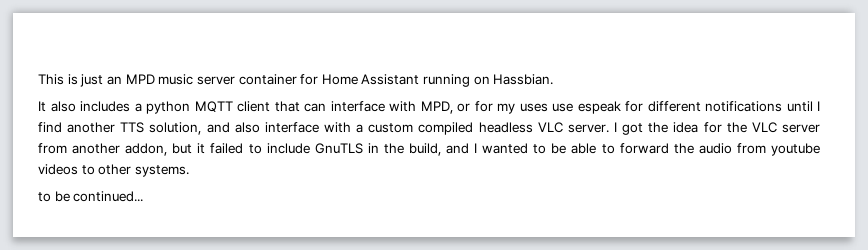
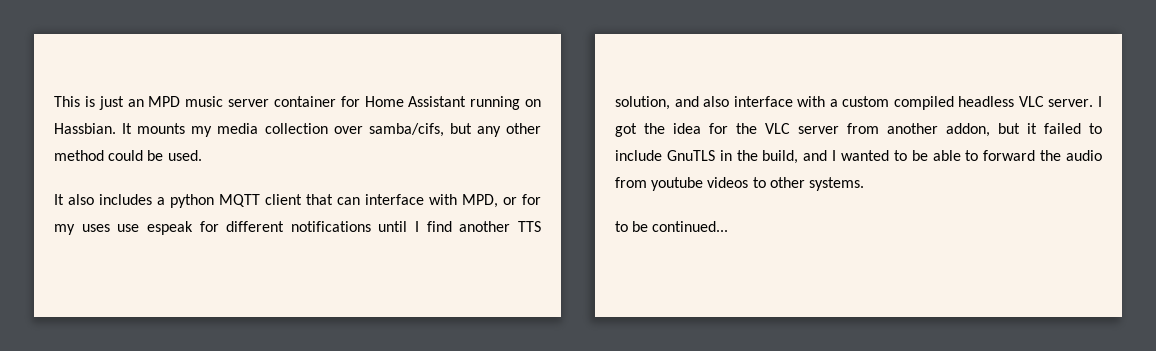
+ It mounts my media collection over samba/cifs, but any other method could be used.

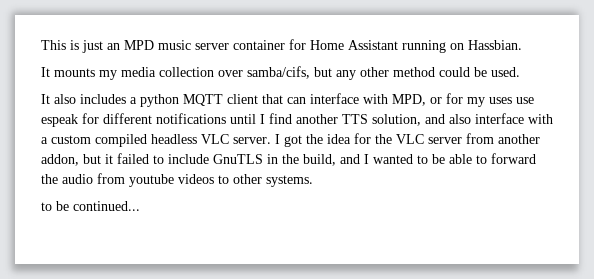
- This is just an MPD music server container for Home Assistant running on Hassbian. It mounts my media collection over samba/cifs, but any other method could be used.
+ This is just an MPD music server container for Home Assistant running on Hassbian.
+ It mounts my media collection over samba/cifs, but any other method could be used.

